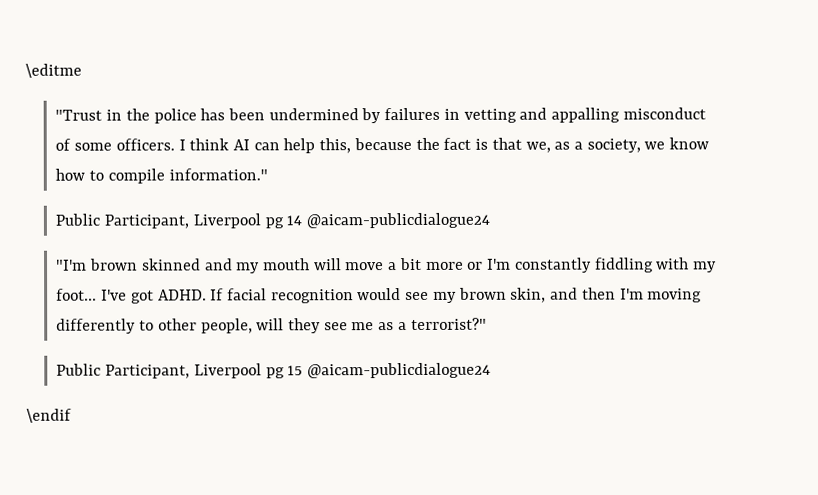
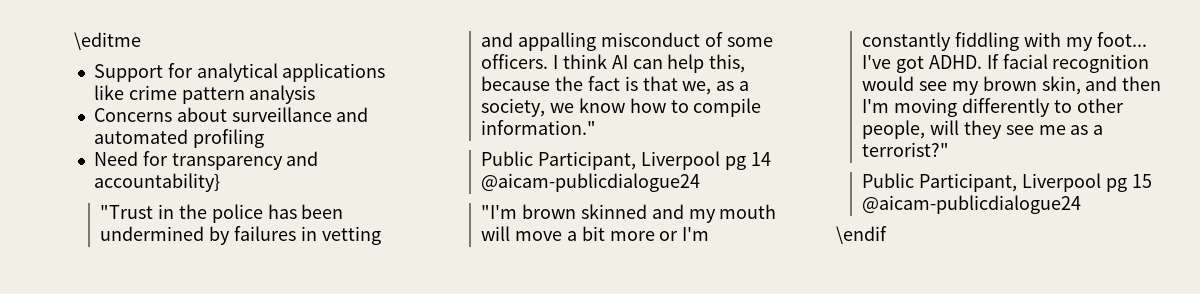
+ Support for analytical applications like crime pattern analysis
+ Concerns about surveillance and automated profiling
+ Need for transparency and accountability}

